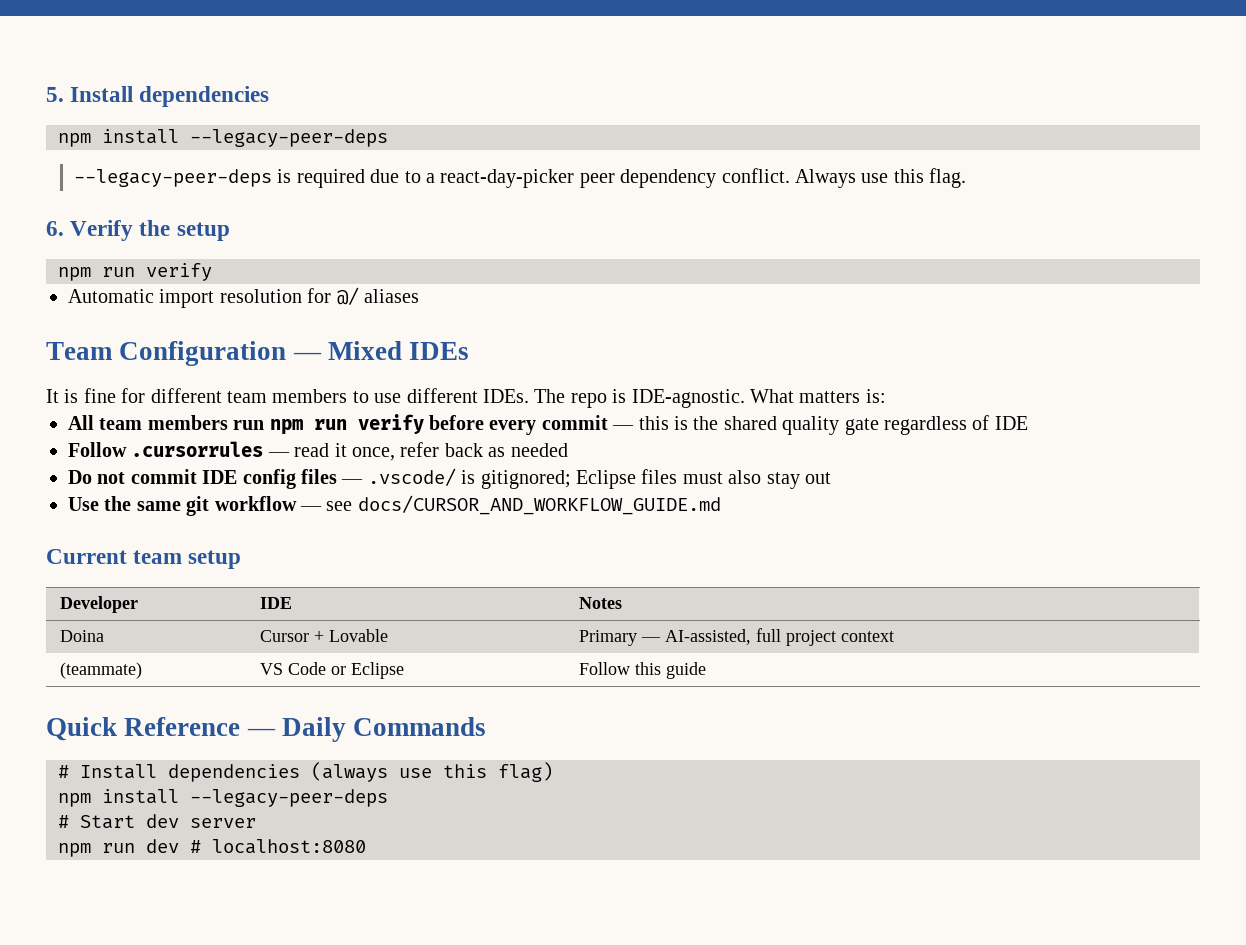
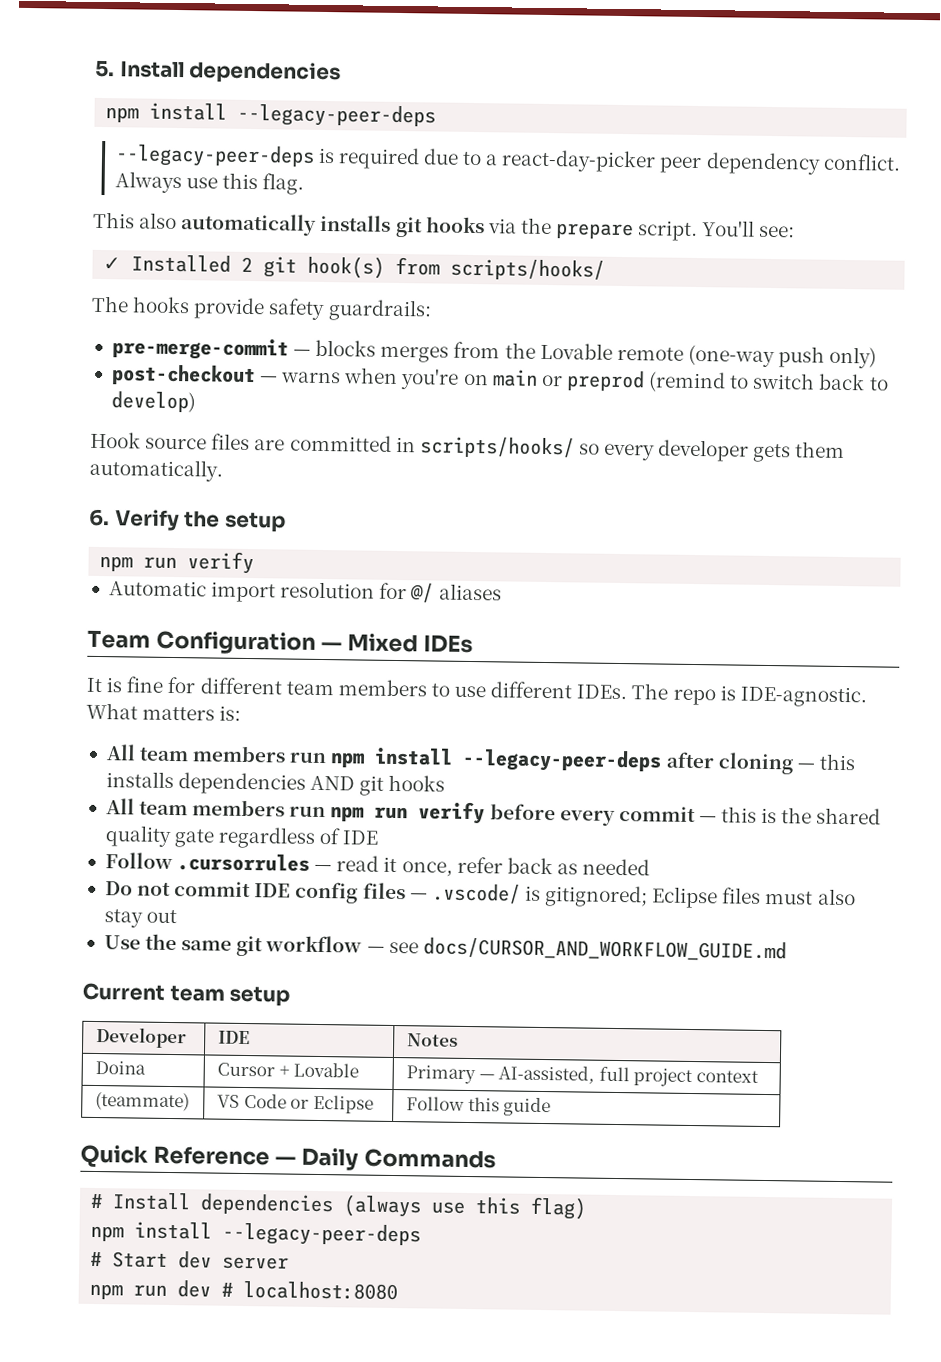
+ This also automatically installs git hooks via the prepare script. You'll see:
+ ✓ Installed 2 git hook(s) from scripts/hooks/
+ The hooks provide safety guardrails:
+ pre-merge-commit — blocks merges from the Lovable remote (one-way push only)
+ post-checkout — warns when you're on main or preprod (remind to switch back to develop)
+ Hook source files are committed in scripts/hooks/ so every developer gets them automatically.
+ All team members run npm install --legacy-peer-deps after cloning — this installs dependencies AND git hooks

